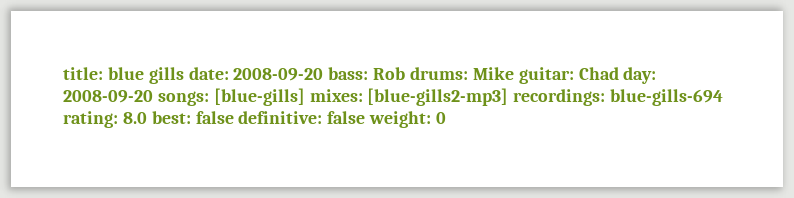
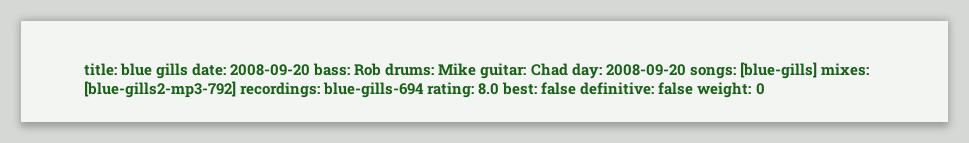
- title: blue gills date: 2008-09-20 bass: Rob drums: Mike guitar: Chad day: 2008-09-20 songs: [blue-gills] mixes: [blue-gills2-mp3] recordings: blue-gills-694 rating: 8.0 best: false definitive: false weight: 0
+ title: blue gills date: 2008-09-20 bass: Rob drums: Mike guitar: Chad day: 2008-09-20 songs: [blue-gills] mixes: [blue-gills2-mp3-792] recordings: blue-gills-694 rating: 8.0 best: false definitive: false weight: 0

